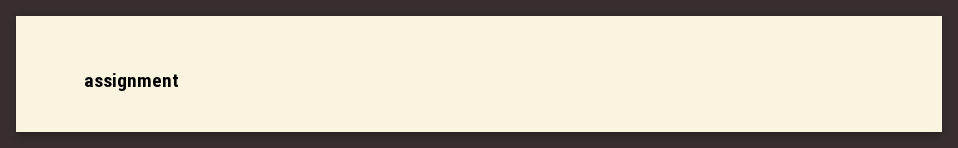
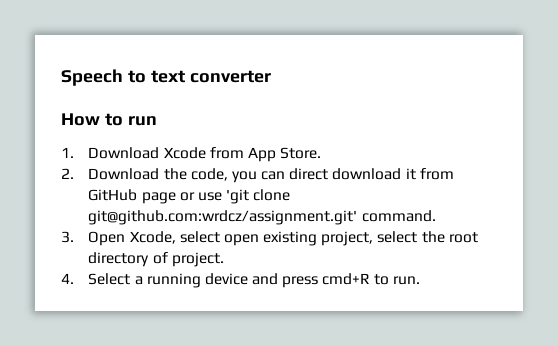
- assignment
+ Speech to text converter
+ How to run
+ 1. Download Xcode from App Store.
+ 2. Download the code, you can direct download it from GitHub page or use 'git clone git@github.com:wrdcz/assignment.git' command.
+ 3. Open Xcode, select open existing project, select the root directory of project.
+ 4. Select a running device and press cmd+R to run.

